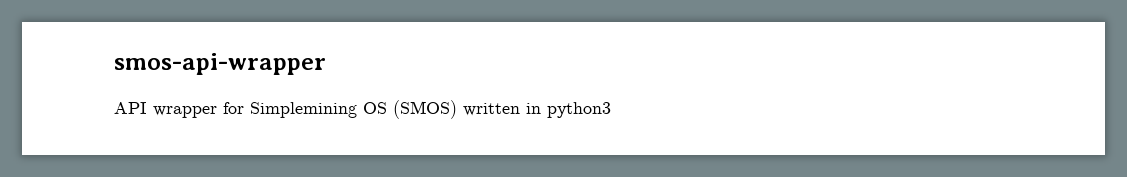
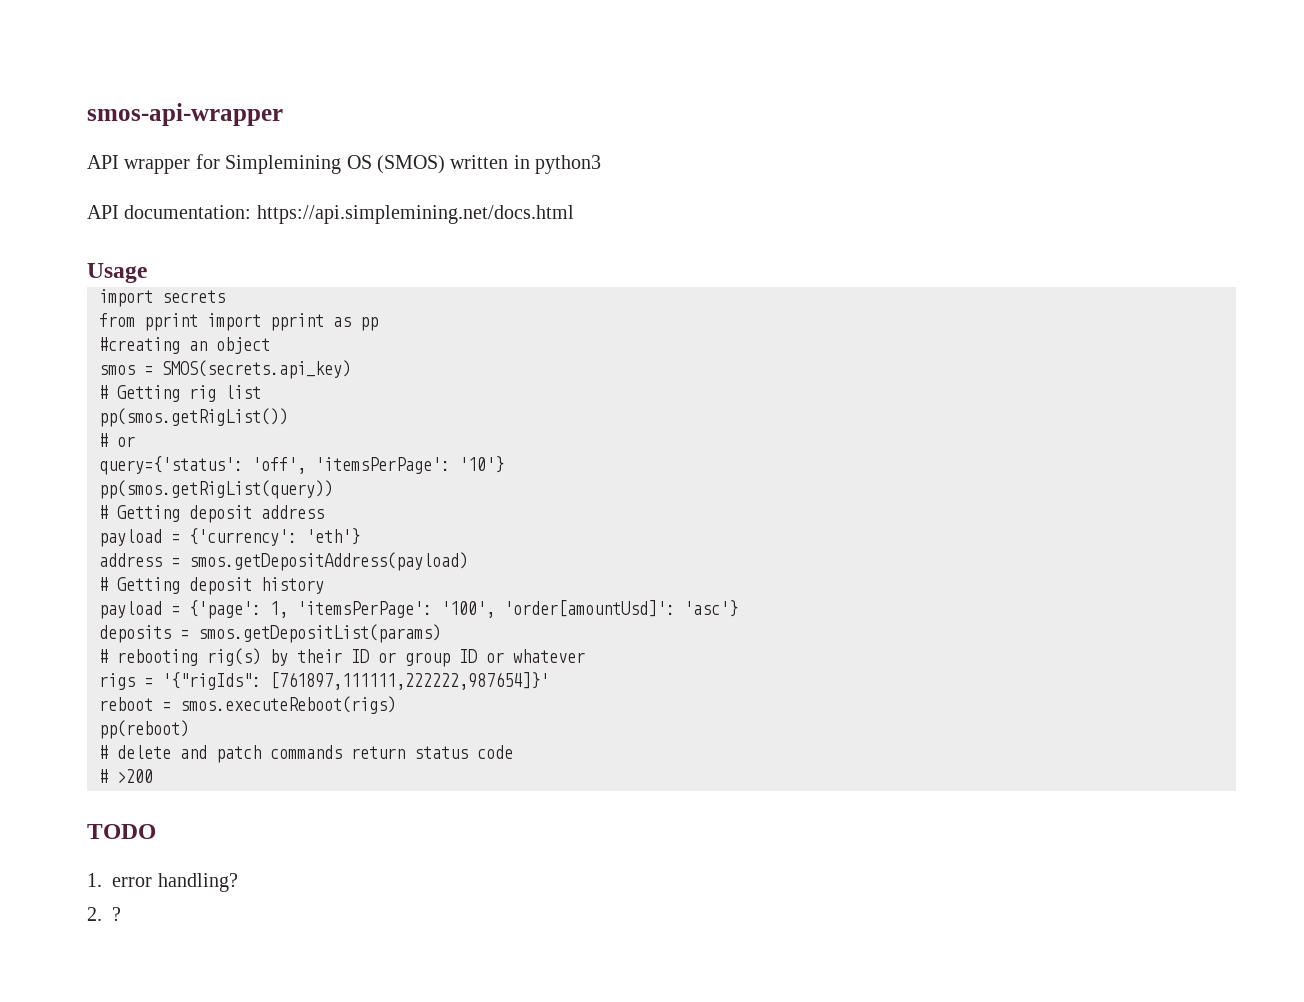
+ API documentation: https://api.simplemining.net/docs.html
+ Usage
+ import secrets
+ from pprint import pprint as pp
+ #creating an object
+ smos = SMOS(secrets.api_key)
+ # Getting rig list
+ pp(smos.getRigList())
+ # or
+ query={'status': 'off', 'itemsPerPage': '10'}
+ pp(smos.getRigList(query))
+ # Getting deposit address
+ payload = {'currency': 'eth'}
+ address = smos.getDepositAddress(payload)
+ # Getting deposit history
+ payload = {'page': 1, 'itemsPerPage': '100', 'order[amountUsd]': 'asc'}
+ deposits = smos.getDepositList(params)
+ # rebooting rig(s) by their ID or group ID or whatever
+ rigs = '{"rigIds": [761897,111111,222222,987654]}'
+ reboot = smos.executeReboot(rigs)
+ pp(reboot)
+ # delete and patch commands return status code
+ # >200
+ TODO
+ 1. error handling?
+ 2. ?

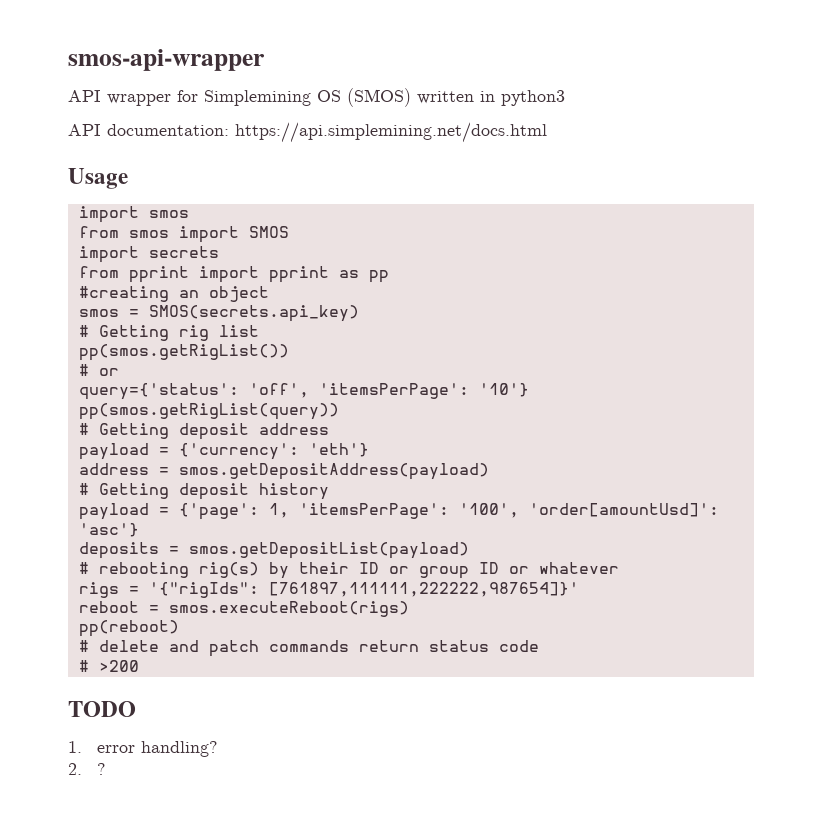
+ import smos
+ from smos import SMOS
- deposits = smos.getDepositList(params)
+ deposits = smos.getDepositList(payload)

